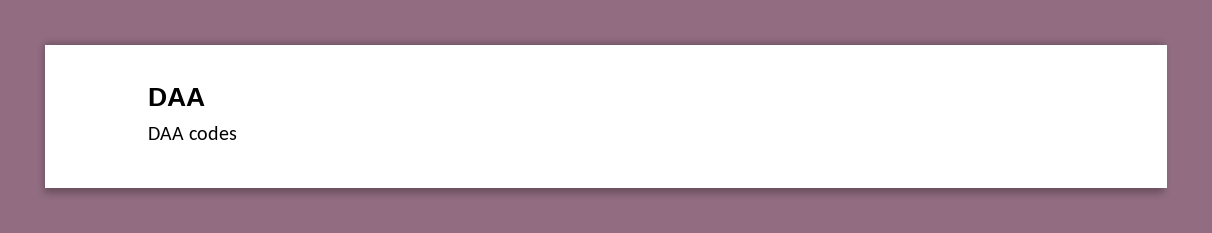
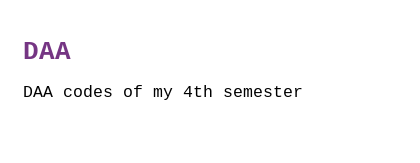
- DAA codes
+ DAA codes of my 4th semester

